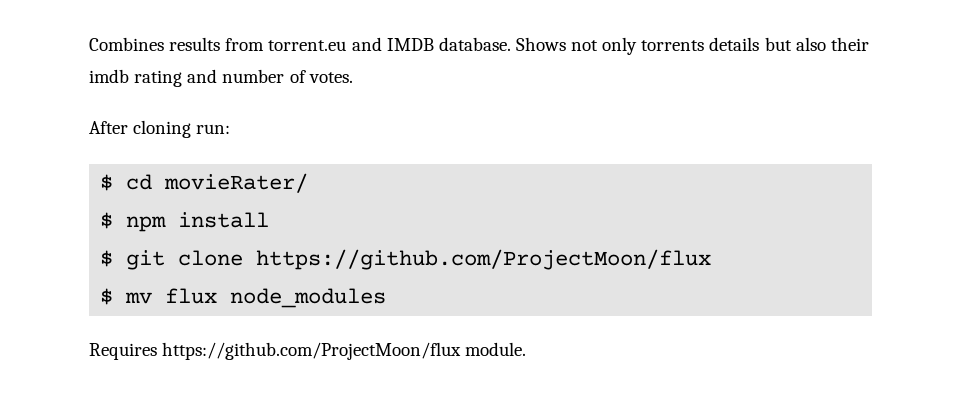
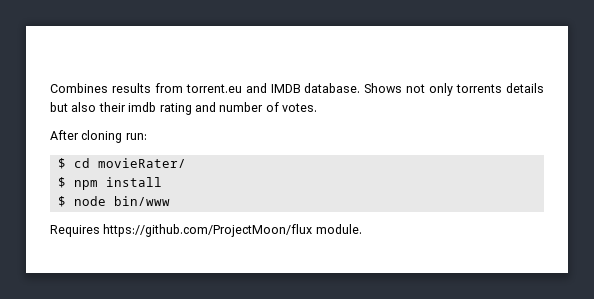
- $ git clone https://github.com/ProjectMoon/flux
- $ mv flux node_modules
+ $ node bin/www

